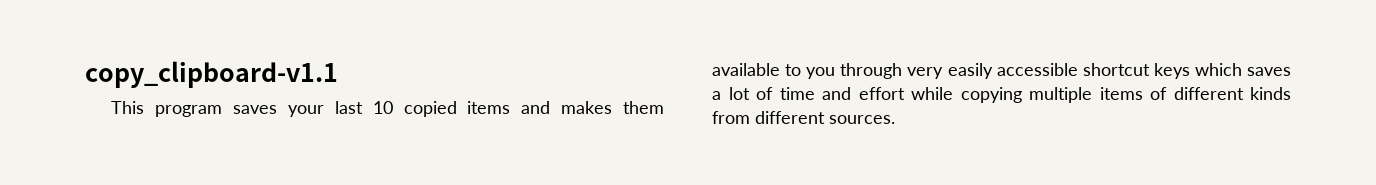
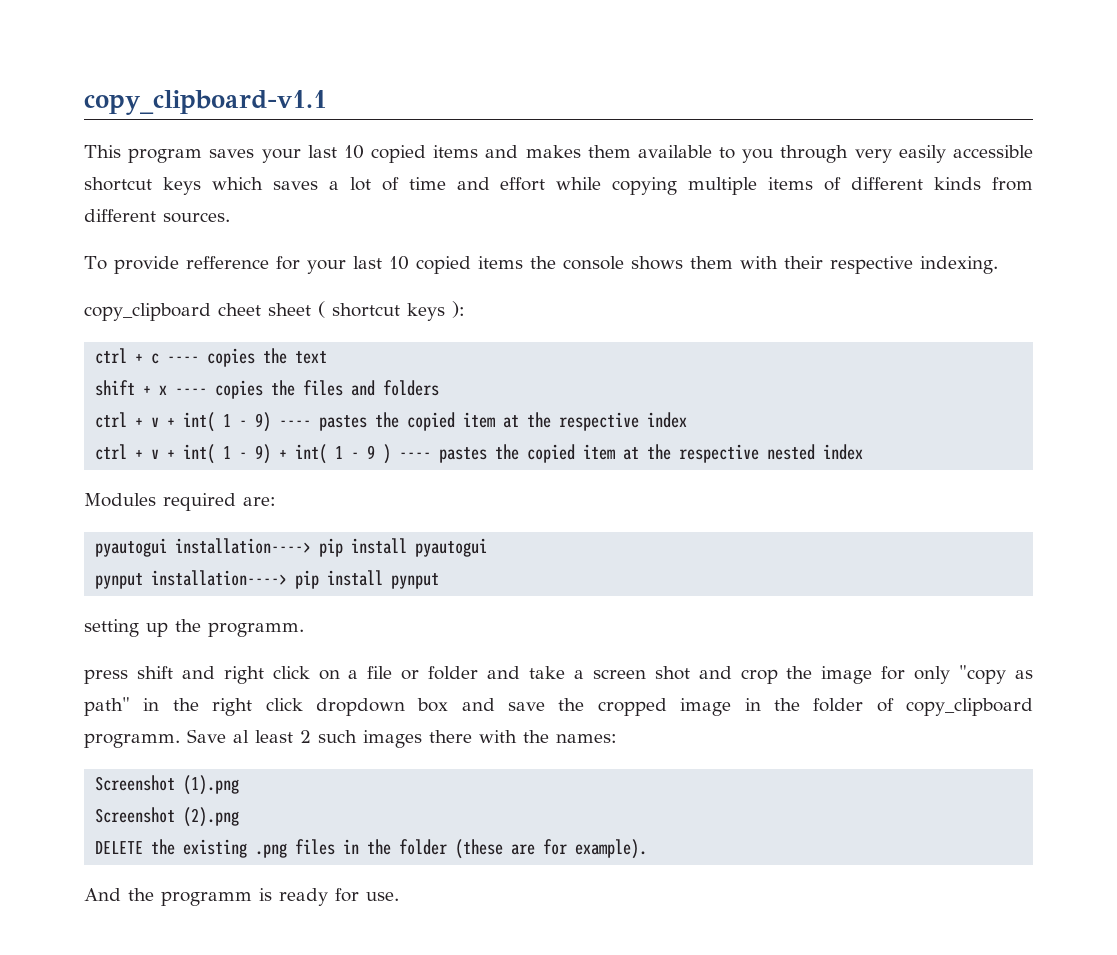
+ To provide refference for your last 10 copied items the console shows them with their respective indexing.
+ copy_clipboard cheet sheet ( shortcut keys ):
+ ctrl + c ---- copies the text
+ shift + x ---- copies the files and folders
+ ctrl + v + int( 1 - 9) ---- pastes the copied item at the respective index
+ ctrl + v + int( 1 - 9) + int( 1 - 9 ) ---- pastes the copied item at the respective nested index
+ Modules required are:
+ pyautogui installation----> pip install pyautogui
+ pynput installation----> pip install pynput
+ setting up the programm.
+ press shift and right click on a file or folder and take a screen shot and crop the image for only "copy as path" in the right click dropdown box and save the cropped image in the folder of copy_clipboard programm. Save al least 2 such images there with the names:
+ Screenshot (1).png
+ Screenshot (2).png
+ DELETE the existing .png files in the folder (these are for example).
+ And the programm is ready for use.

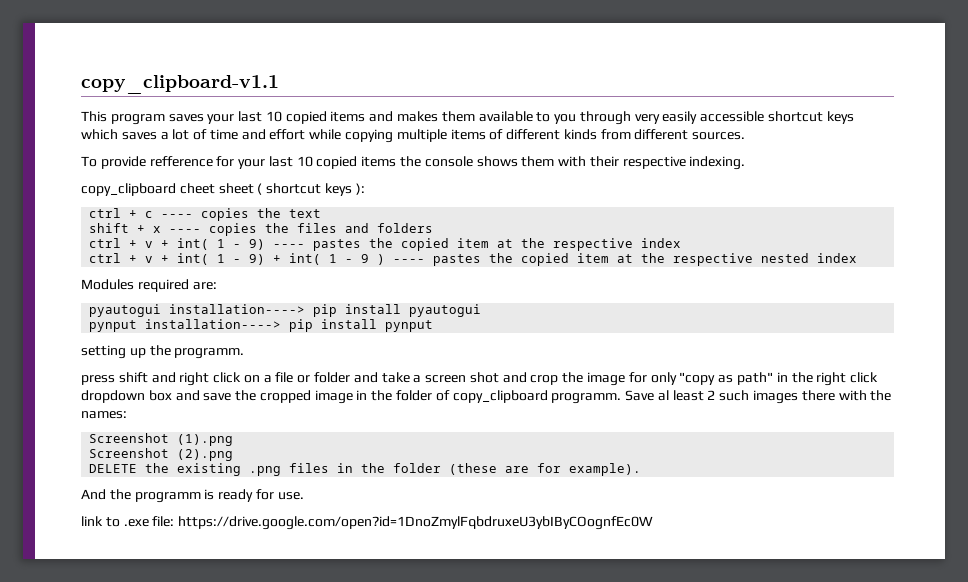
+ link to .exe file: https://drive.google.com/open?id=1DnoZmylFqbdruxeU3ybIByCOognfEc0W

